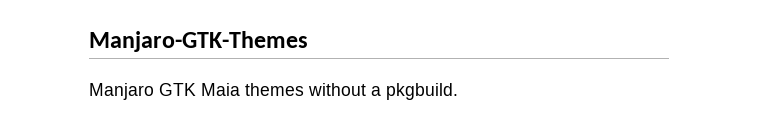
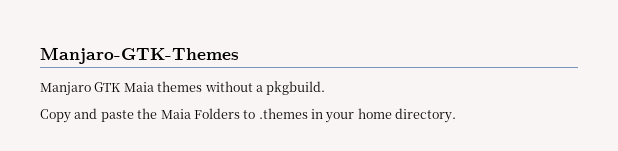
+ Copy and paste the Maia Folders to .themes in your home directory.

